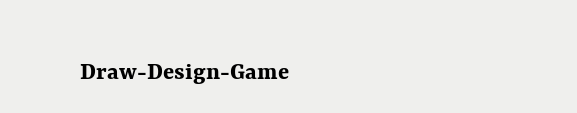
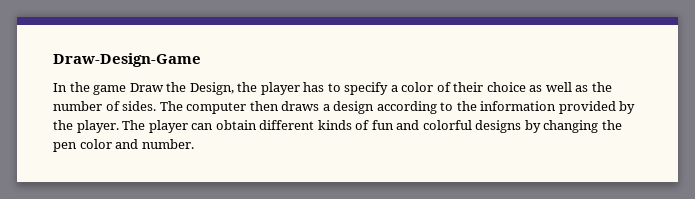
+ In the game Draw the Design, the player has to specify a color of their choice as well as the number of sides. The computer then draws a design according to the information provided by the player. The player can obtain different kinds of fun and colorful designs by changing the pen color and number.

